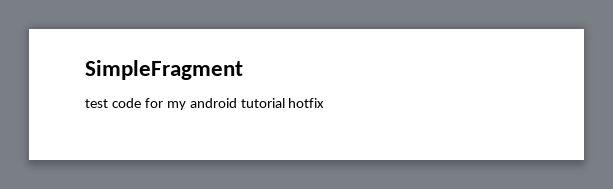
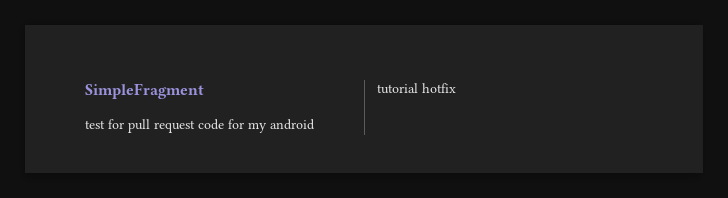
- test code for my android tutorial hotfix
+ test for pull request code for my android tutorial hotfix

